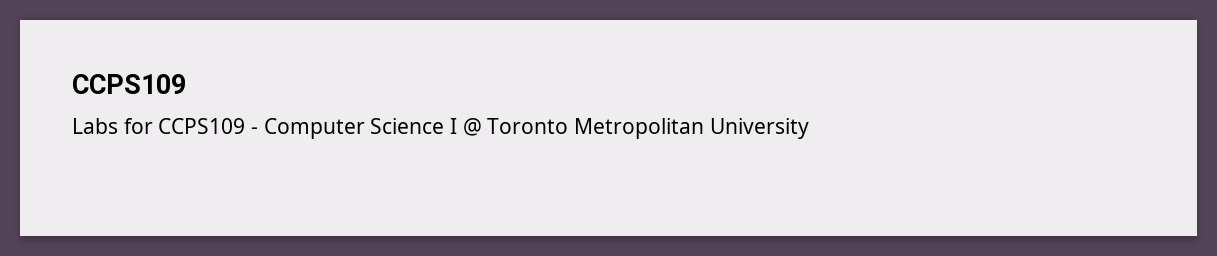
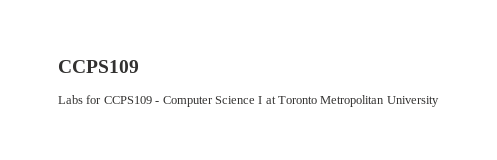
- Labs for CCPS109 - Computer Science I @ Toronto Metropolitan University
+ Labs for CCPS109 - Computer Science I at Toronto Metropolitan University

